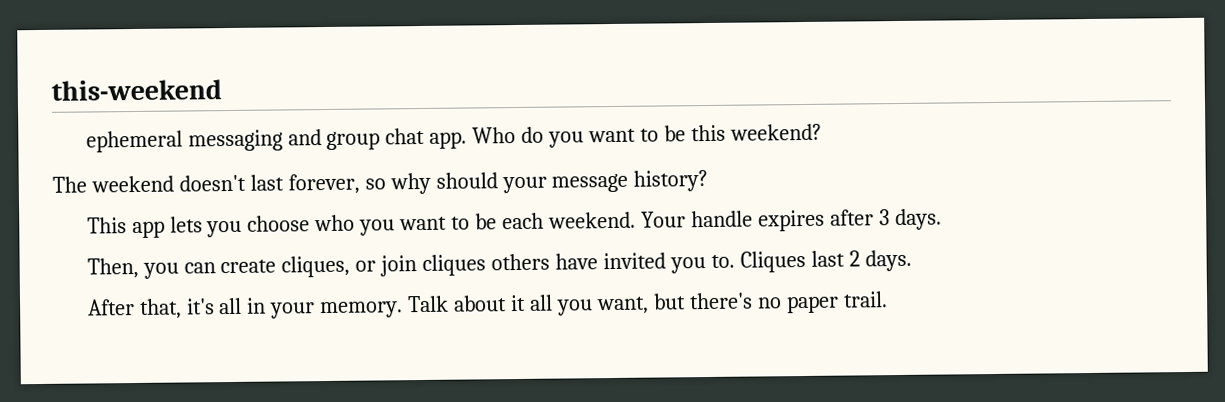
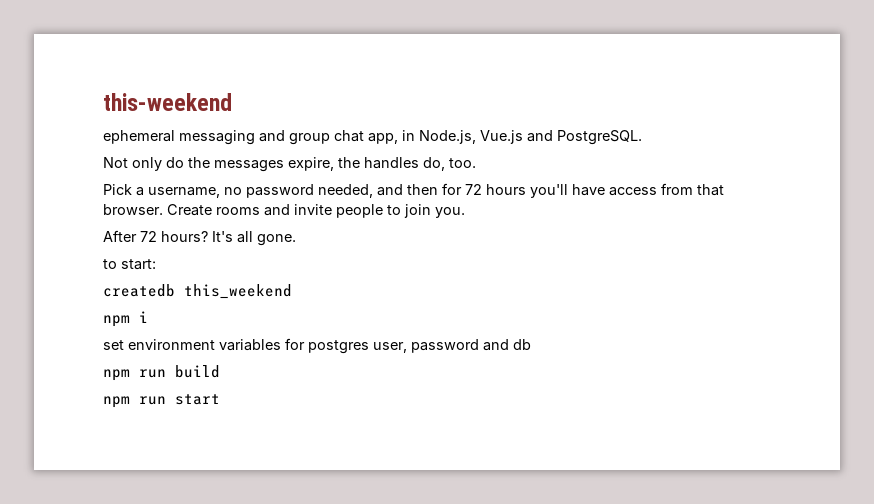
- ephemeral messaging and group chat app. Who do you want to be this weekend?
- The weekend doesn't last forever, so why should your message history?
- This app lets you choose who you want to be each weekend. Your handle expires after 3 days.
- Then, you can create cliques, or join cliques others have invited you to. Cliques last 2 days.
- After that, it's all in your memory. Talk about it all you want, but there's no paper trail.
+ ephemeral messaging and group chat app, in Node.js, Vue.js and PostgreSQL.
+ Not only do the messages expire, the handles do, too.
+ Pick a username, no password needed, and then for 72 hours you'll have access from that browser. Create rooms and invite people to join you.
+ After 72 hours? It's all gone.
+ to start:
+ createdb this_weekend
+ npm i
+ set environment variables for postgres user, password and db
+ npm run build
+ npm run start

